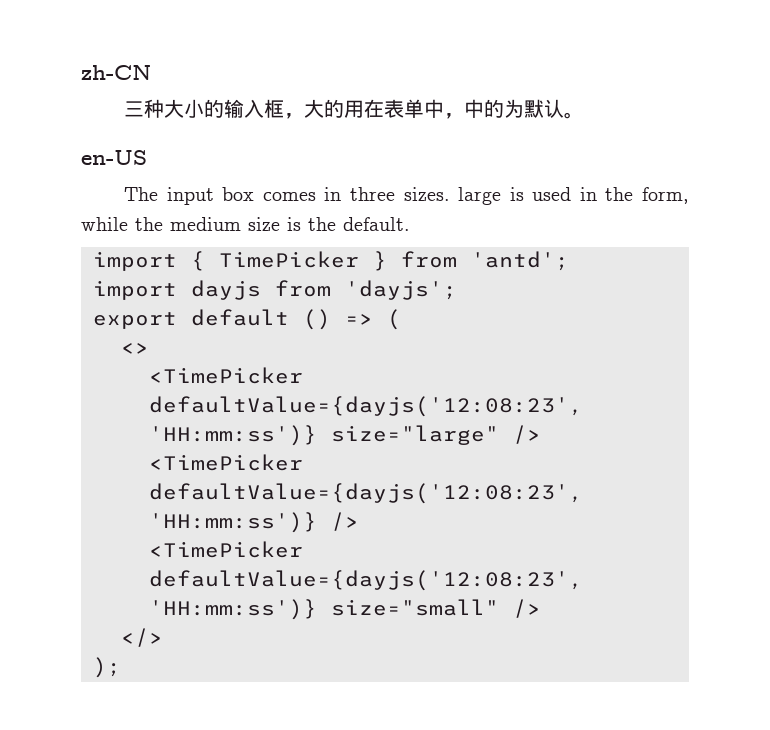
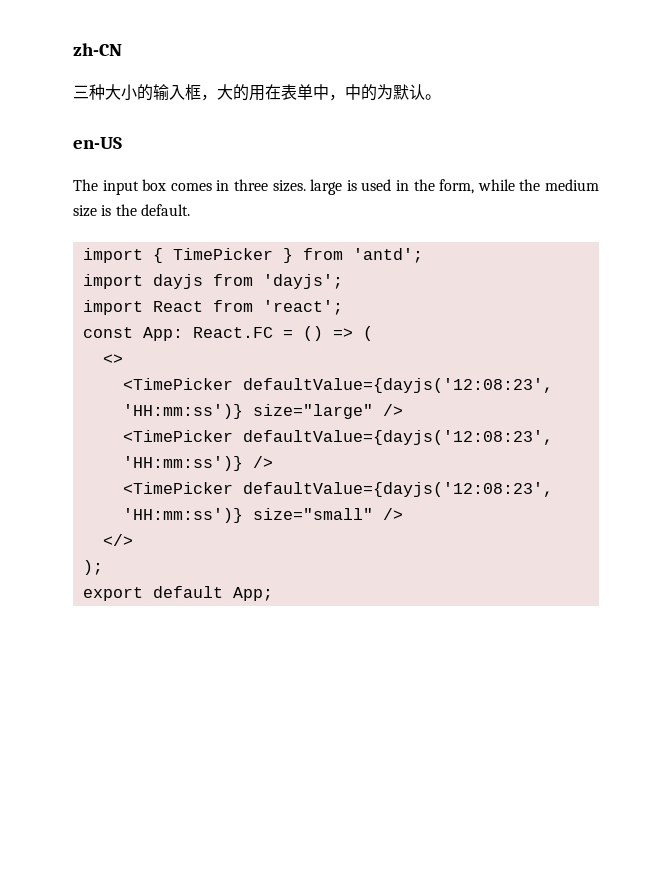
- export default () => (
+ import React from 'react';
+ const App: React.FC = () => (
+ export default App;

